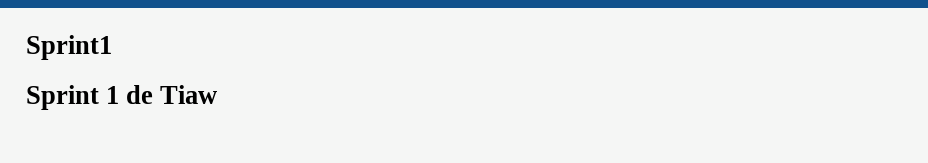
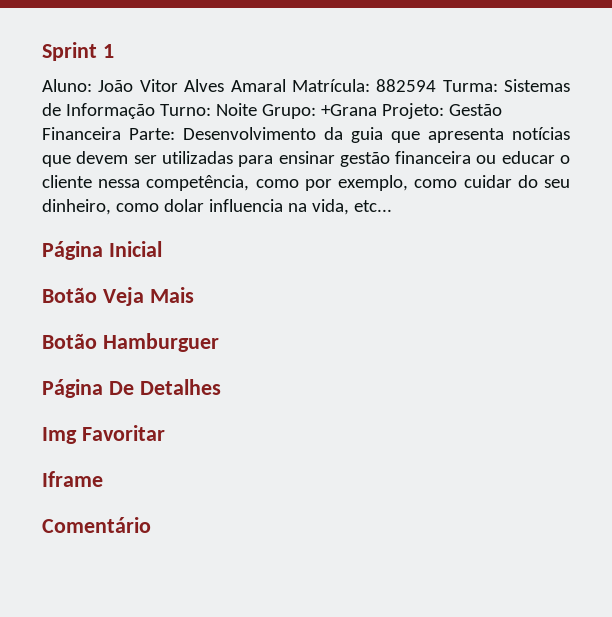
- Sprint1
- Sprint 1 de Tiaw
+ Sprint 1
+ Aluno: João Vitor Alves Amaral Matrícula: 882594 Turma: Sistemas de Informação Turno: Noite Grupo: +Grana Projeto: Gestão Financeira Parte: Desenvolvimento da guia que apresenta notícias que devem ser utilizadas para ensinar gestão financeira ou educar o cliente nessa competência, como por exemplo, como cuidar do seu dinheiro, como dolar influencia na vida, etc...
+ Página Inicial
+ Botão Veja Mais
+ Botão Hamburguer
+ Página De Detalhes
+ Img Favoritar
+ Iframe
+ Comentário

